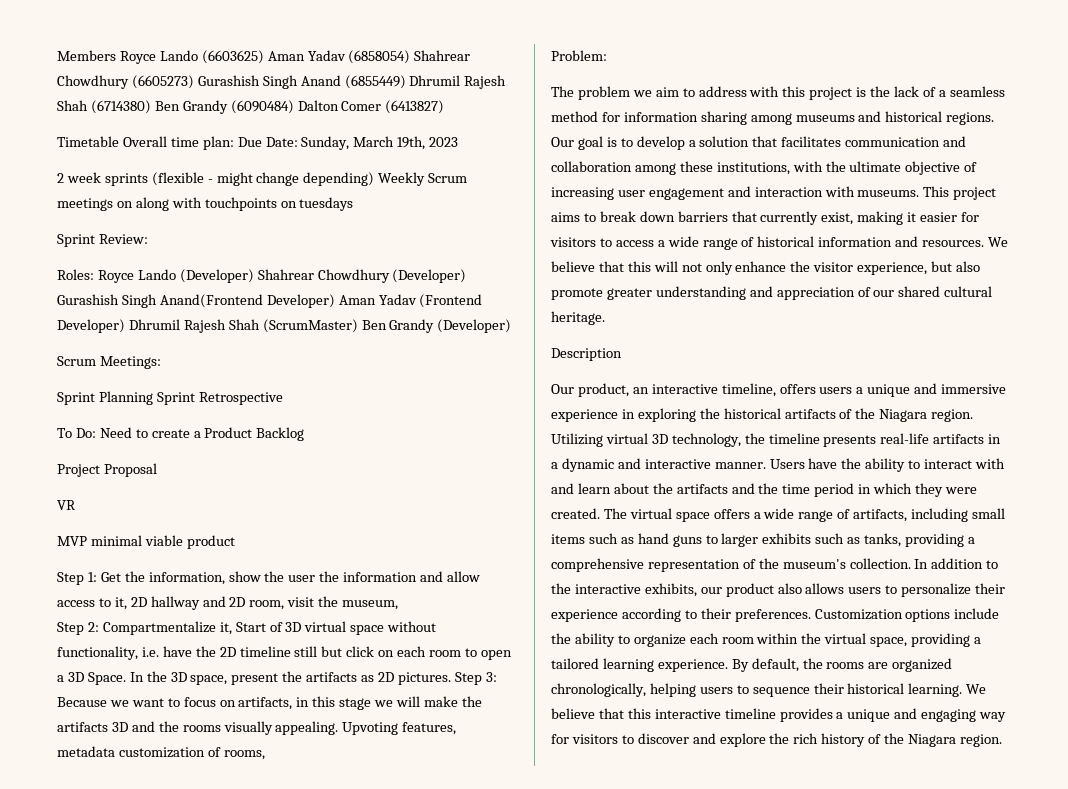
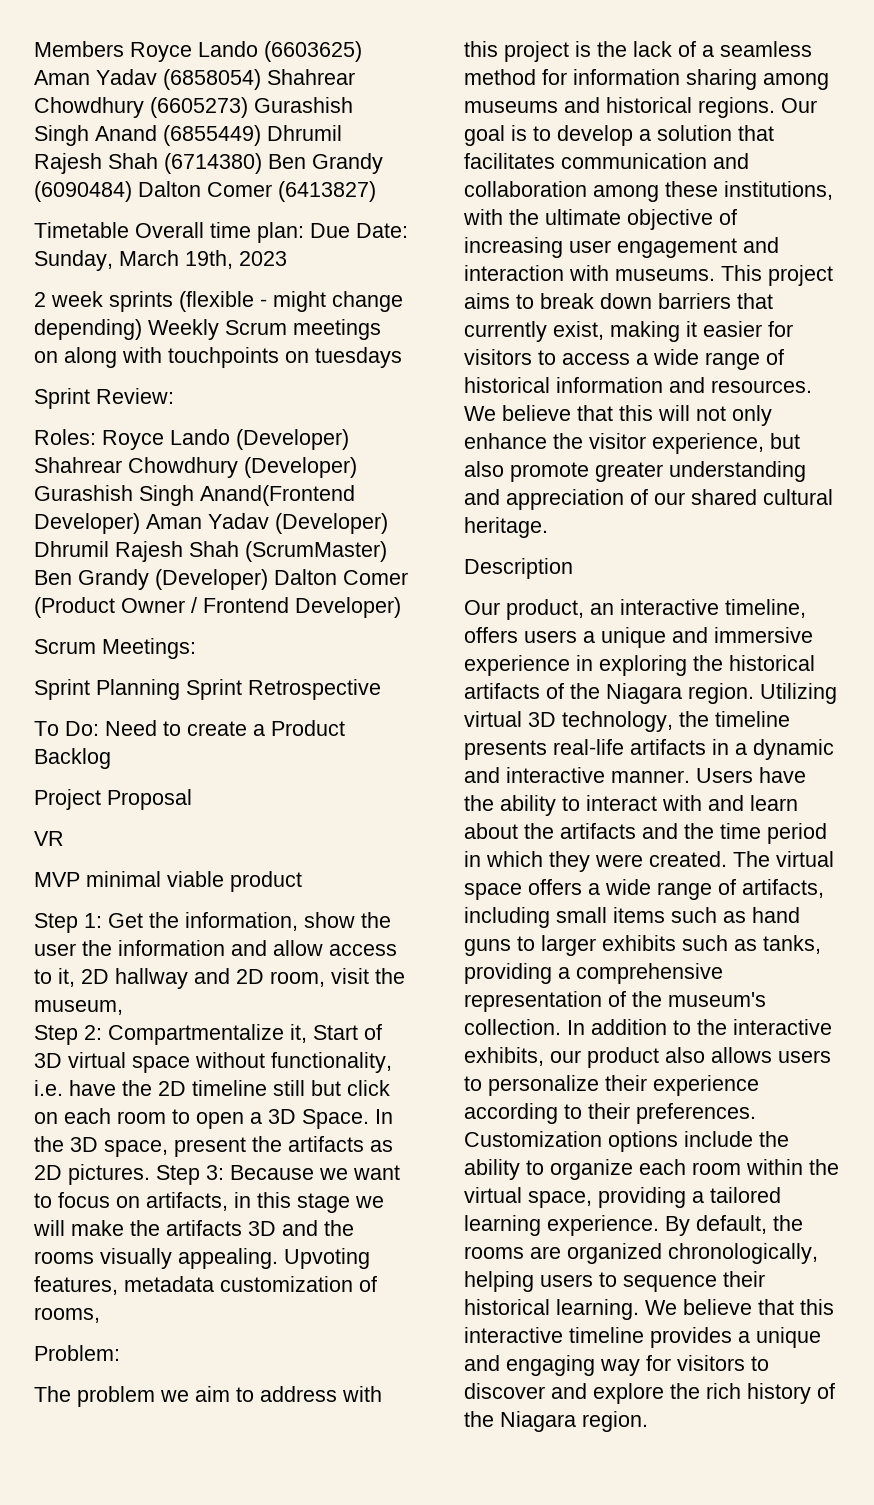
- Roles: Royce Lando (Developer) Shahrear Chowdhury (Developer) Gurashish Singh Anand(Frontend Developer) Aman Yadav (Frontend Developer) Dhrumil Rajesh Shah (ScrumMaster) Ben Grandy (Developer)
+ Roles: Royce Lando (Developer) Shahrear Chowdhury (Developer) Gurashish Singh Anand(Frontend Developer) Aman Yadav (Developer) Dhrumil Rajesh Shah (ScrumMaster) Ben Grandy (Developer) Dalton Comer (Product Owner / Frontend Developer)

